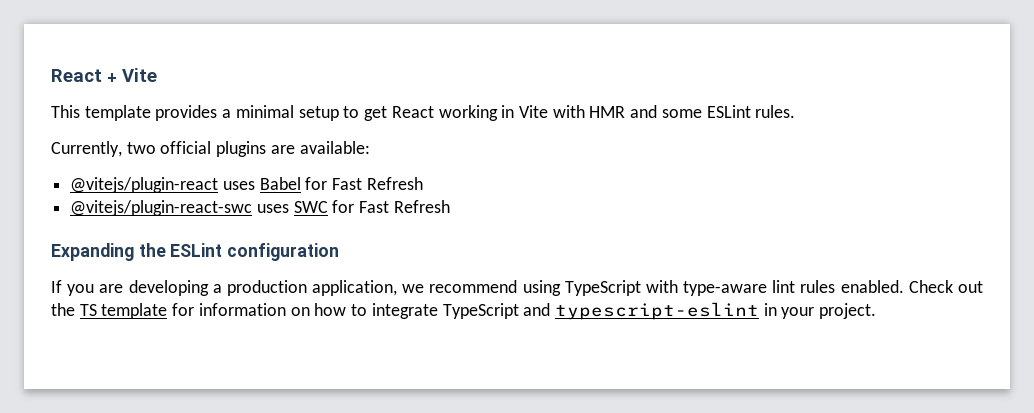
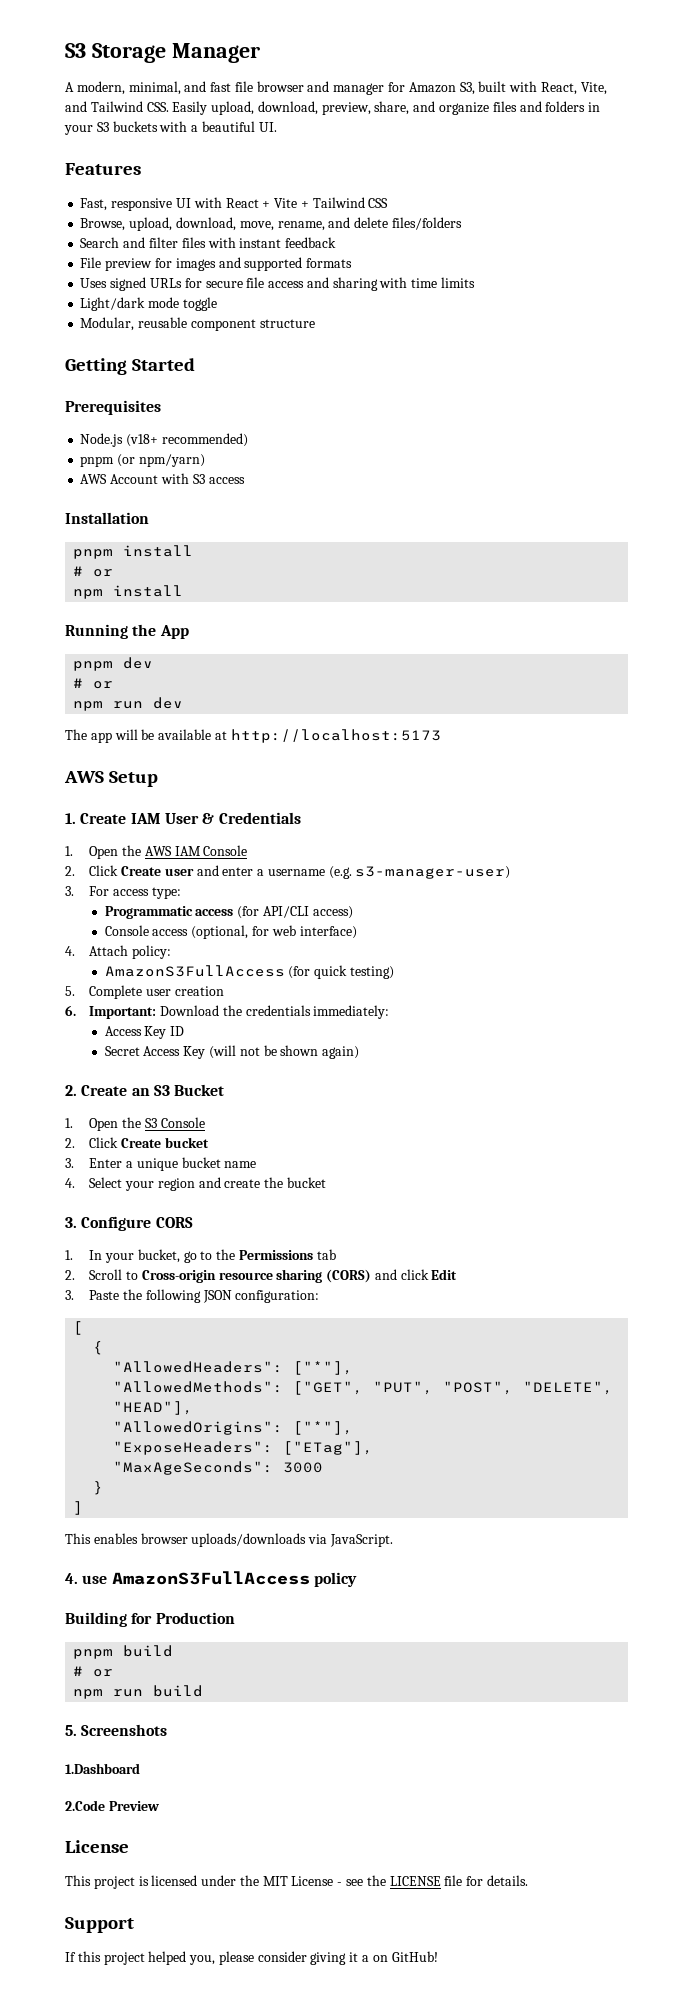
- React + Vite
- This template provides a minimal setup to get React working in Vite with HMR and some ESLint rules.
- Currently, two official plugins are available:
- @vitejs/plugin-react uses Babel for Fast Refresh
- @vitejs/plugin-react-swc uses SWC for Fast Refresh
- Expanding the ESLint configuration
- If you are developing a production application, we recommend using TypeScript with type-aware lint rules enabled. Check out the TS template for information on how to integrate TypeScript and typescript-eslint in your project.
+ S3 Storage Manager
+ A modern, minimal, and fast file browser and manager for Amazon S3, built with React, Vite, and Tailwind CSS. Easily upload, download, preview, share, and organize files and folders in your S3 buckets with a beautiful UI.
+ Features
+ Fast, responsive UI with React + Vite + Tailwind CSS
+ Browse, upload, download, move, rename, and delete files/folders
+ Search and filter files with instant feedback
+ File preview for images and supported formats
+ Uses signed URLs for secure file access and sharing with time limits
+ Light/dark mode toggle
+ Modular, reusable component structure
+ Getting Started
+ Prerequisites
+ Node.js (v18+ recommended)
+ pnpm (or npm/yarn)
+ AWS Account with S3 access
+ Installation
+ pnpm install
+ # or
+ npm install
+ Running the App
+ pnpm dev
+ # or
+ npm run dev
+ The app will be available at http://localhost:5173
+ AWS Setup
+ 1. Create IAM User & Credentials
+ 1. Open the AWS IAM Console
+ 2. Click Create user and enter a username (e.g. s3-manager-user)
+ 3. For access type:
+ Programmatic access (for API/CLI access)
+ Console access (optional, for web interface)
+ 4. Attach policy:
+ AmazonS3FullAccess (for quick testing)
+ 5. Complete user creation
+ 6. Important: Download the credentials immediately:
+ Access Key ID
+ Secret Access Key (will not be shown again)
+ 2. Create an S3 Bucket
+ 1. Open the S3 Console
+ 2. Click Create bucket
+ 3. Enter a unique bucket name
+ 4. Select your region and create the bucket
+ 3. Configure CORS
+ 1. In your bucket, go to the Permissions tab
+ 2. Scroll to Cross-origin resource sharing (CORS) and click Edit
+ 3. Paste the following JSON configuration:
+ [
+ {
+ "AllowedHeaders": ["*"],
+ "AllowedMethods": ["GET", "PUT", "POST", "DELETE", "HEAD"],
+ "AllowedOrigins": ["*"],
+ "ExposeHeaders": ["ETag"],
+ "MaxAgeSeconds": 3000
+ }
+ ]
+ This enables browser uploads/downloads via JavaScript.
+ 4. use AmazonS3FullAccess policy
+ Building for Production
+ pnpm build
+ # or
+ npm run build
+ 5. Screenshots
+ 1.Dashboard
+ 2.Code Preview
+ License
+ This project is licensed under the MIT License - see the LICENSE file for details.
+ Support
+ If this project helped you, please consider giving it a on GitHub!

